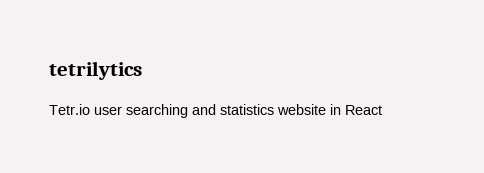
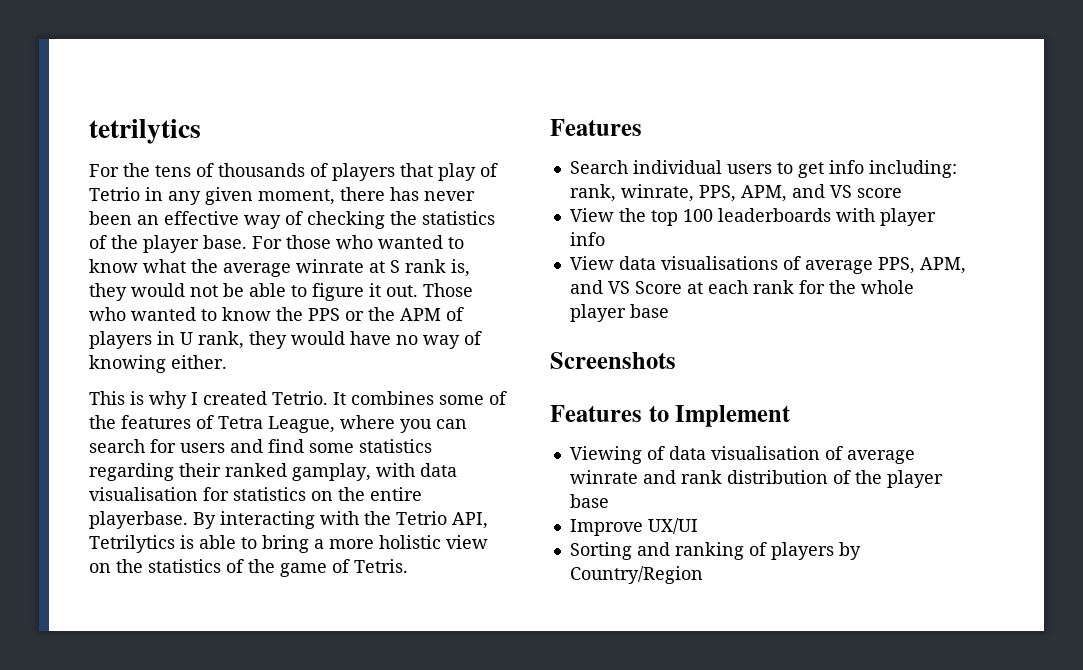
- Tetr.io user searching and statistics website in React
+ For the tens of thousands of players that play of Tetrio in any given moment, there has never been an effective way of checking the statistics of the player base. For those who wanted to know what the average winrate at S rank is, they would not be able to figure it out. Those who wanted to know the PPS or the APM of players in U rank, they would have no way of knowing either.
+ This is why I created Tetrio. It combines some of the features of Tetra League, where you can search for users and find some statistics regarding their ranked gamplay, with data visualisation for statistics on the entire playerbase. By interacting with the Tetrio API, Tetrilytics is able to bring a more holistic view on the statistics of the game of Tetris.
+ Features
+ Search individual users to get info including: rank, winrate, PPS, APM, and VS score
+ View the top 100 leaderboards with player info
+ View data visualisations of average PPS, APM, and VS Score at each rank for the whole player base
+ Screenshots
+ Features to Implement
+ Viewing of data visualisation of average winrate and rank distribution of the player base
+ Improve UX/UI
+ Sorting and ranking of players by Country/Region

